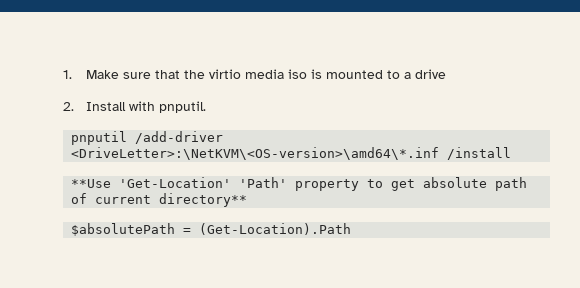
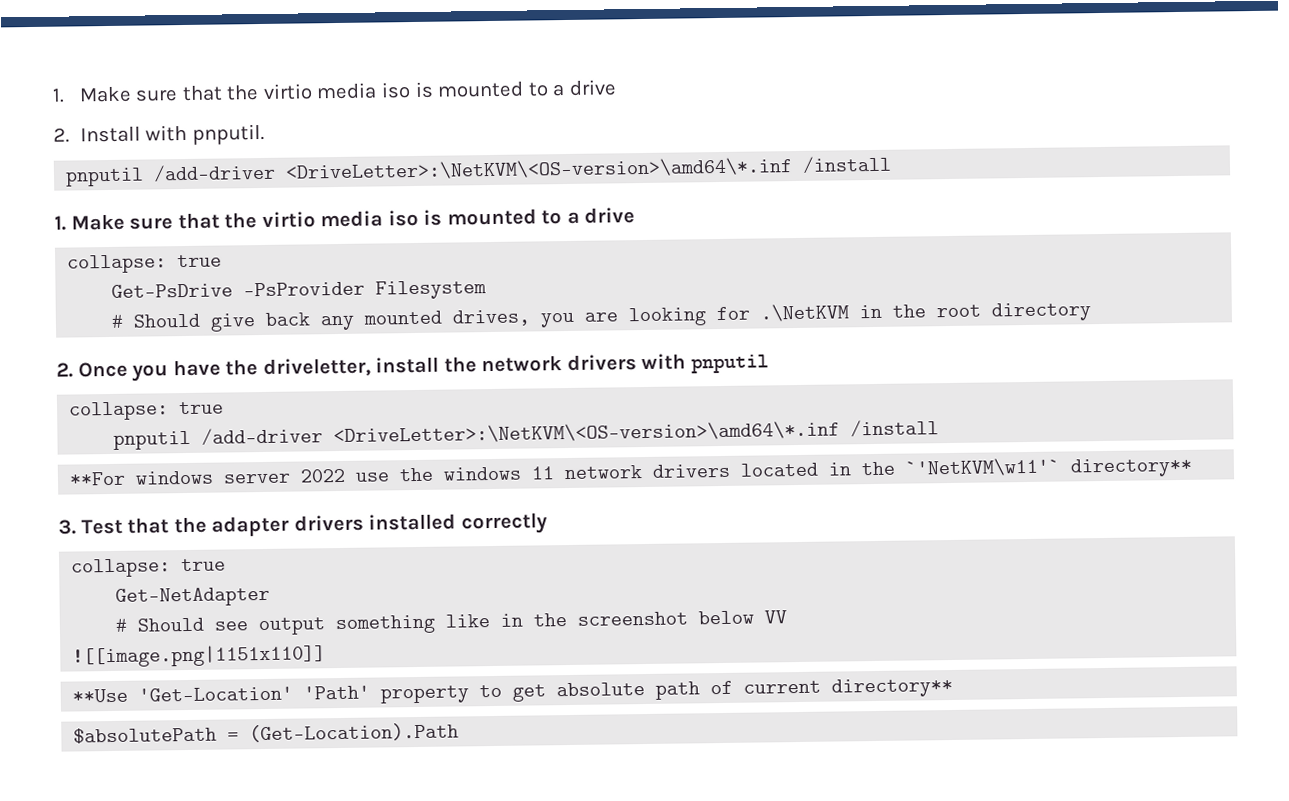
  2. Install with pnputil.
  pnputil /add-driver <DriveLetter>:\NetKVM\<OS-version>\amd64\*.inf /install
+ 1. Make sure that the virtio media iso is mounted to a drive
+ collapse: true
+ Get-PsDrive -PsProvider Filesystem
+ # Should give back any mounted drives, you are looking for .\NetKVM in the root directory
+ 2. Once you have the driveletter, install the network drivers with pnputil
+ collapse: true
+ pnputil /add-driver <DriveLetter>:\NetKVM\<OS-version>\amd64\*.inf /install
+ **For windows server 2022 use the windows 11 network drivers located in the `'NetKVM\w11'` directory**
+ 3. Test that the adapter drivers installed correctly
+ collapse: true
+ Get-NetAdapter
+ # Should see output something like in the screenshot below VV
+ ![[image.png|1151x110]]

